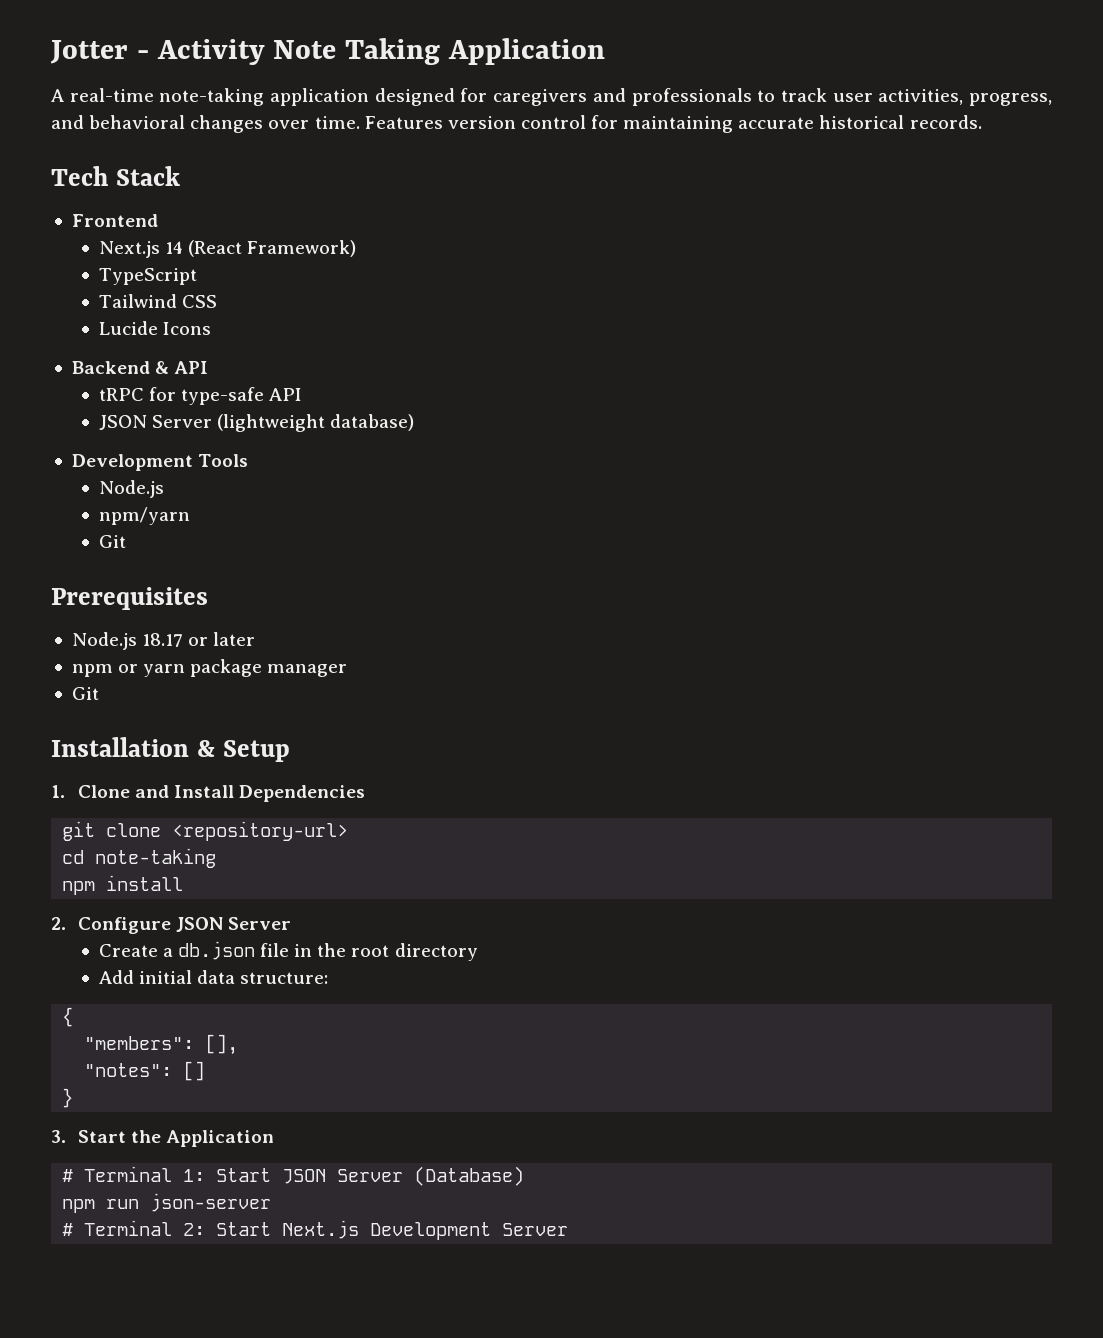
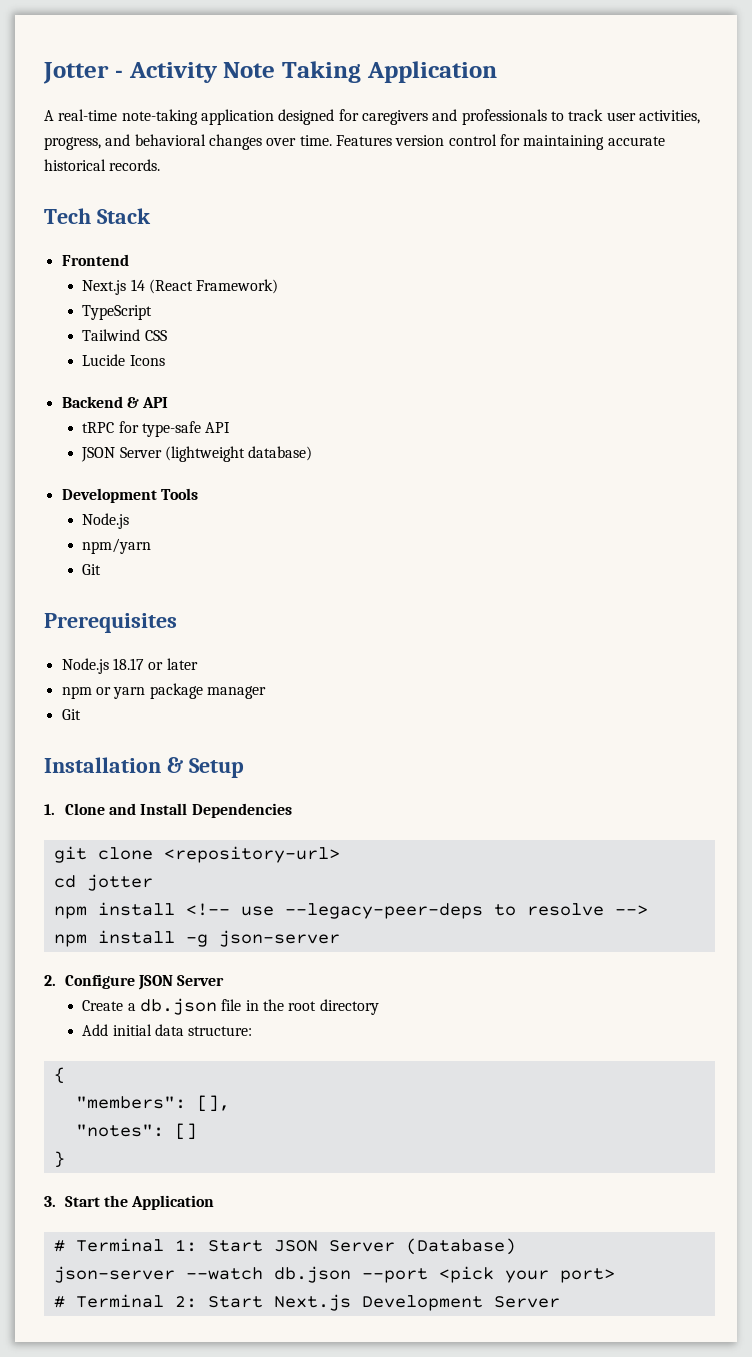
- cd note-taking
- npm install
+ cd jotter
+ npm install <!-- use --legacy-peer-deps to resolve -->
+ npm install -g json-server
- npm run json-server
+ json-server --watch db.json --port <pick your port>

